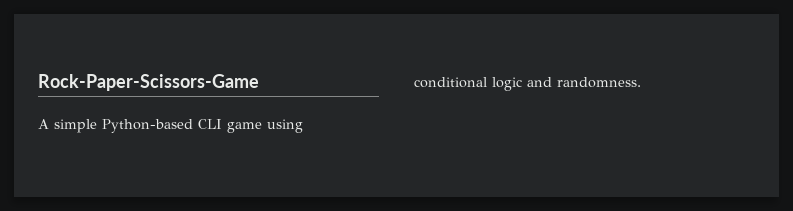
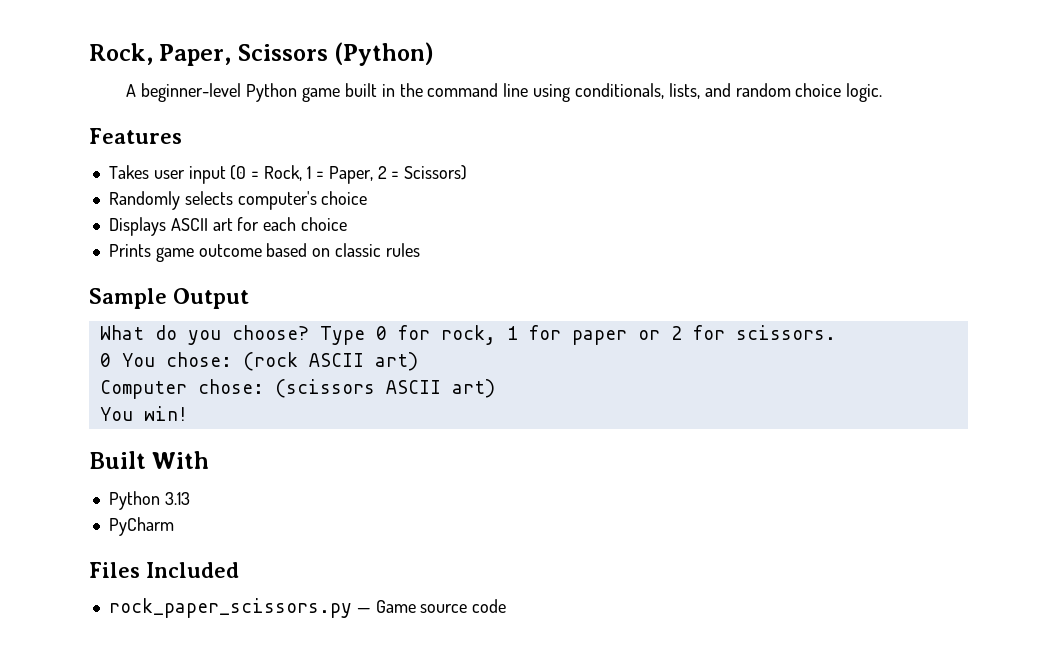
- Rock-Paper-Scissors-Game
- A simple Python-based CLI game using conditional logic and randomness.
+ Rock, Paper, Scissors (Python)
+ A beginner-level Python game built in the command line using conditionals, lists, and random choice logic.
+ Features
+ Takes user input (0 = Rock, 1 = Paper, 2 = Scissors)
+ Randomly selects computer's choice
+ Displays ASCII art for each choice
+ Prints game outcome based on classic rules
+ Sample Output
+ What do you choose? Type 0 for rock, 1 for paper or 2 for scissors.
+ 0 You chose: (rock ASCII art)
+ Computer chose: (scissors ASCII art)
+ You win!
+ Built With
+ Python 3.13
+ PyCharm
+ Files Included
+ rock_paper_scissors.py — Game source code

